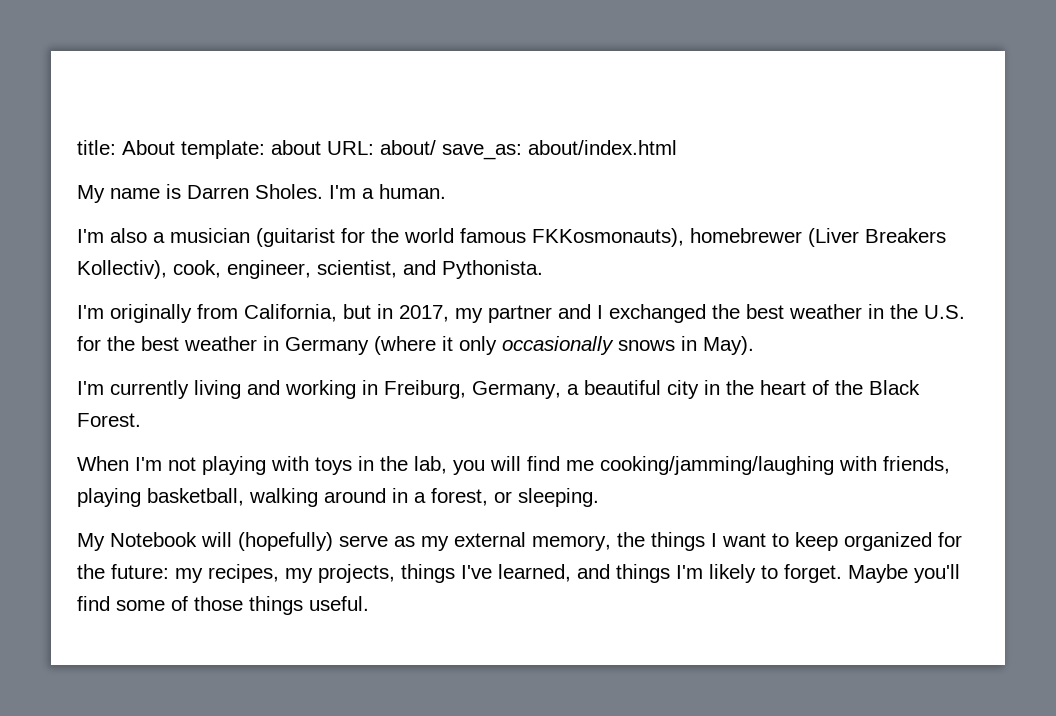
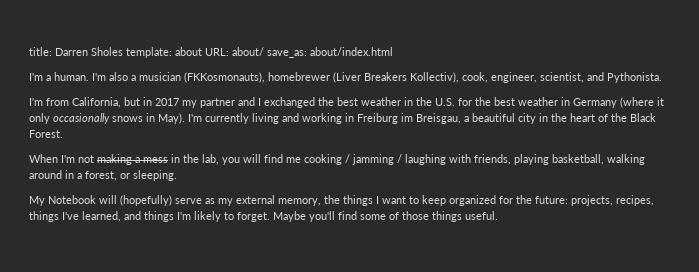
- title: About template: about URL: about/ save_as: about/index.html
+ title: Darren Sholes template: about URL: about/ save_as: about/index.html
- My name is Darren Sholes. I'm a human.
- I'm also a musician (guitarist for the world famous FKKosmonauts), homebrewer (Liver Breakers Kollectiv), cook, engineer, scientist, and Pythonista.
+ I'm a human. I'm also a musician (FKKosmonauts), homebrewer (Liver Breakers Kollectiv), cook, engineer, scientist, and Pythonista.
- I'm originally from California, but in 2017, my partner and I exchanged the best weather in the U.S. for the best weather in Germany (where it only occasionally snows in May).
- I'm currently living and working in Freiburg, Germany, a beautiful city in the heart of the Black Forest.
+ I'm from California, but in 2017 my partner and I exchanged the best weather in the U.S. for the best weather in Germany (where it only occasionally snows in May). I'm currently living and working in Freiburg im Breisgau, a beautiful city in the heart of the Black Forest.
- When I'm not playing with toys in the lab, you will find me cooking/jamming/laughing with friends, playing basketball, walking around in a forest, or sleeping.
+ When I'm not making a mess in the lab, you will find me cooking / jamming / laughing with friends, playing basketball, walking around in a forest, or sleeping.
- My Notebook will (hopefully) serve as my external memory, the things I want to keep organized for the future: my recipes, my projects, things I've learned, and things I'm likely to forget.
+ My Notebook will (hopefully) serve as my external memory, the things I want to keep organized for the future: projects, recipes, things I've learned, and things I'm likely to forget.

